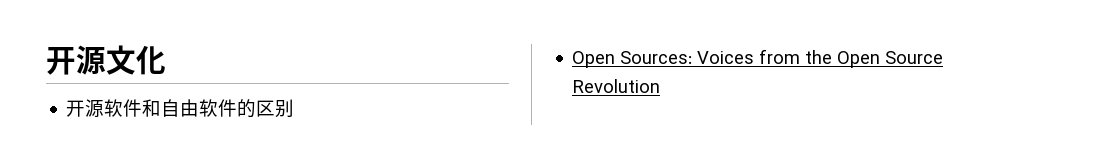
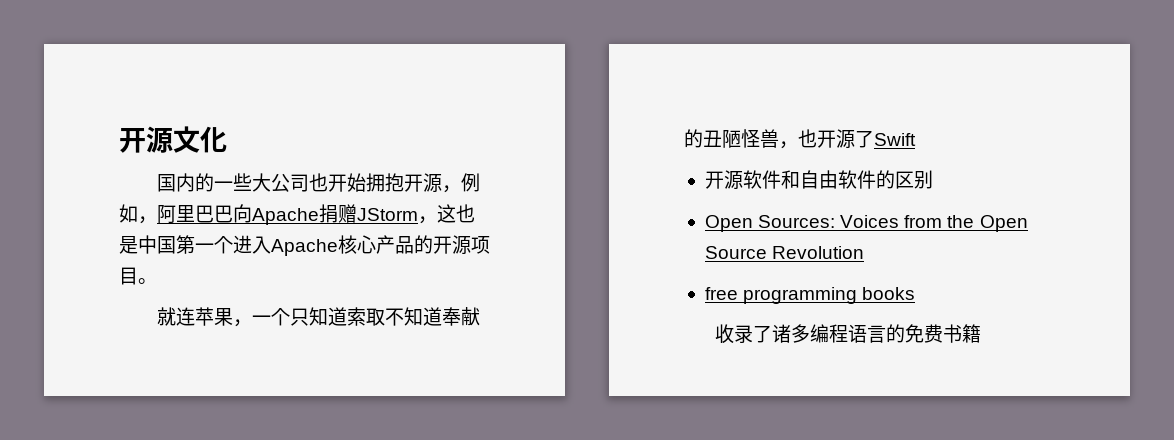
+ 国内的一些大公司也开始拥抱开源，例如，阿里巴巴向Apache捐赠JStorm，这也是中国第一个进入Apache核心产品的开源项目。
+ 就连苹果，一个只知道索取不知道奉献的丑陋怪兽，也开源了Swift
+ free programming books
+ 收录了诸多编程语言的免费书籍

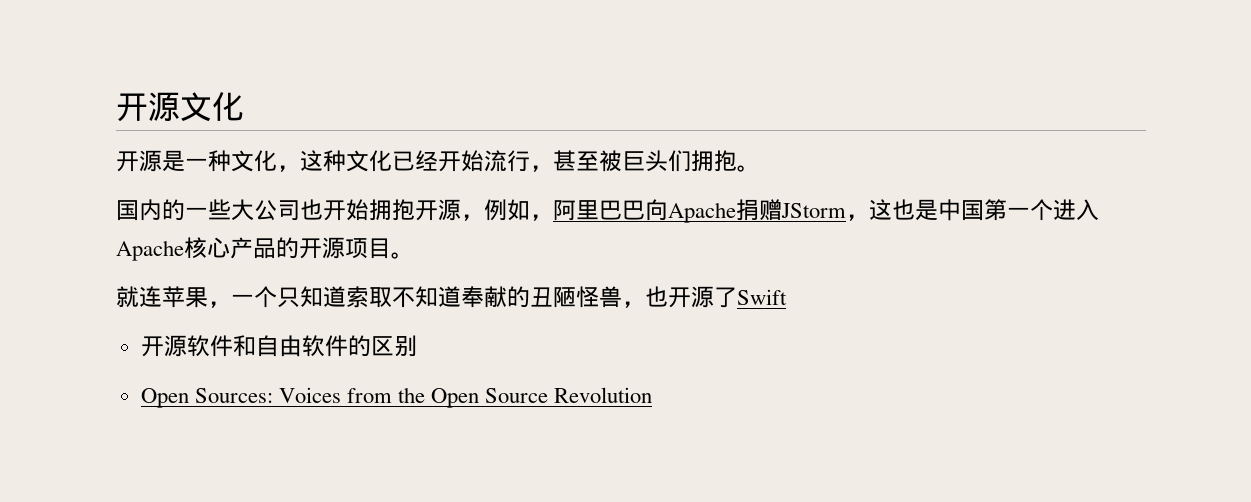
+ 开源是一种文化，这种文化已经开始流行，甚至被巨头们拥抱。
- free programming books
- 收录了诸多编程语言的免费书籍

